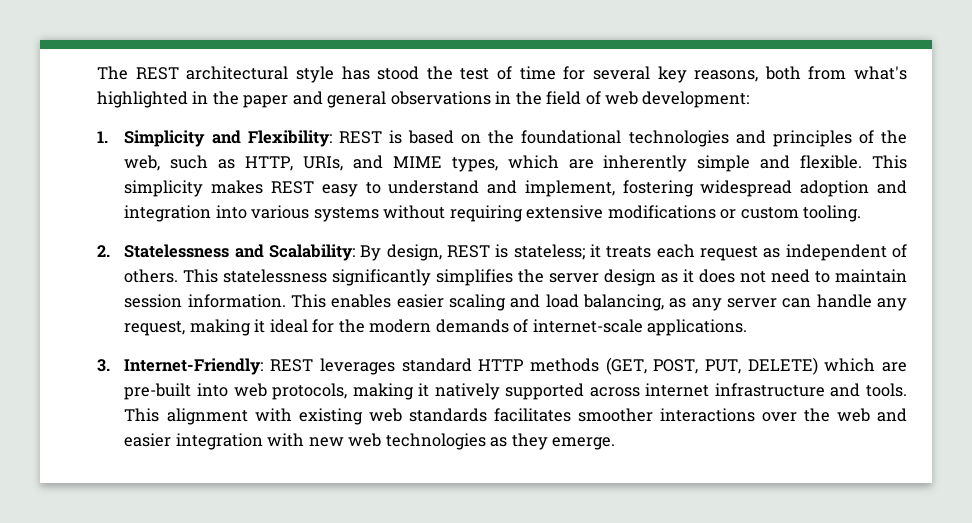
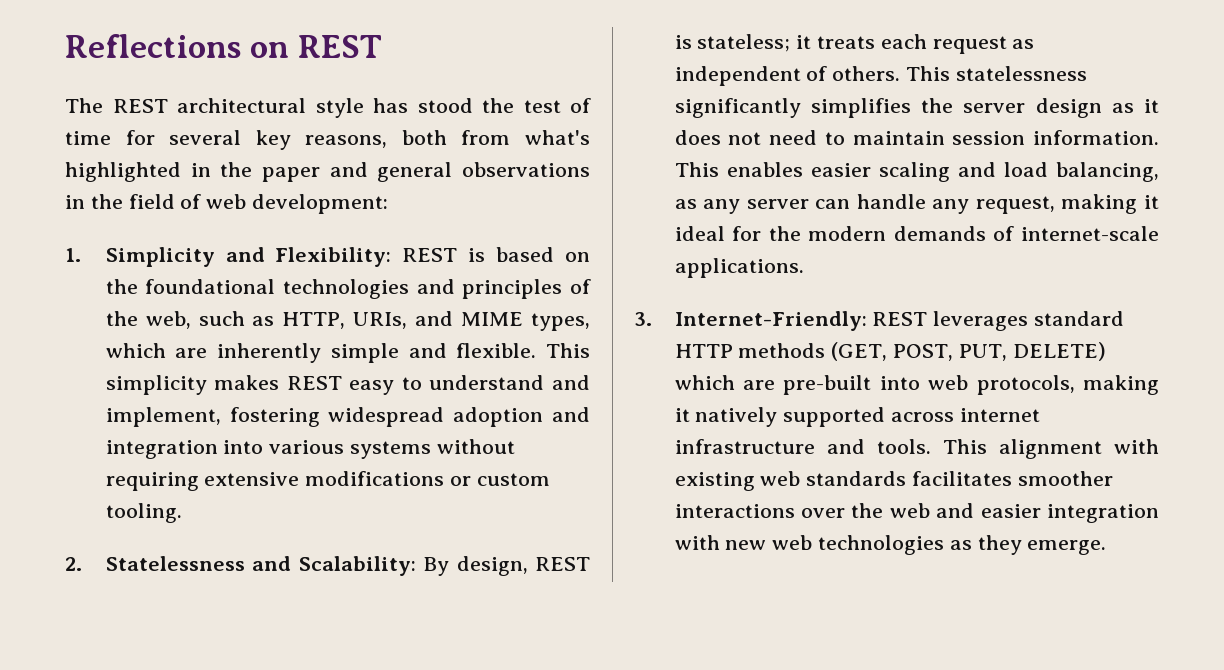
+ Reflections on REST

